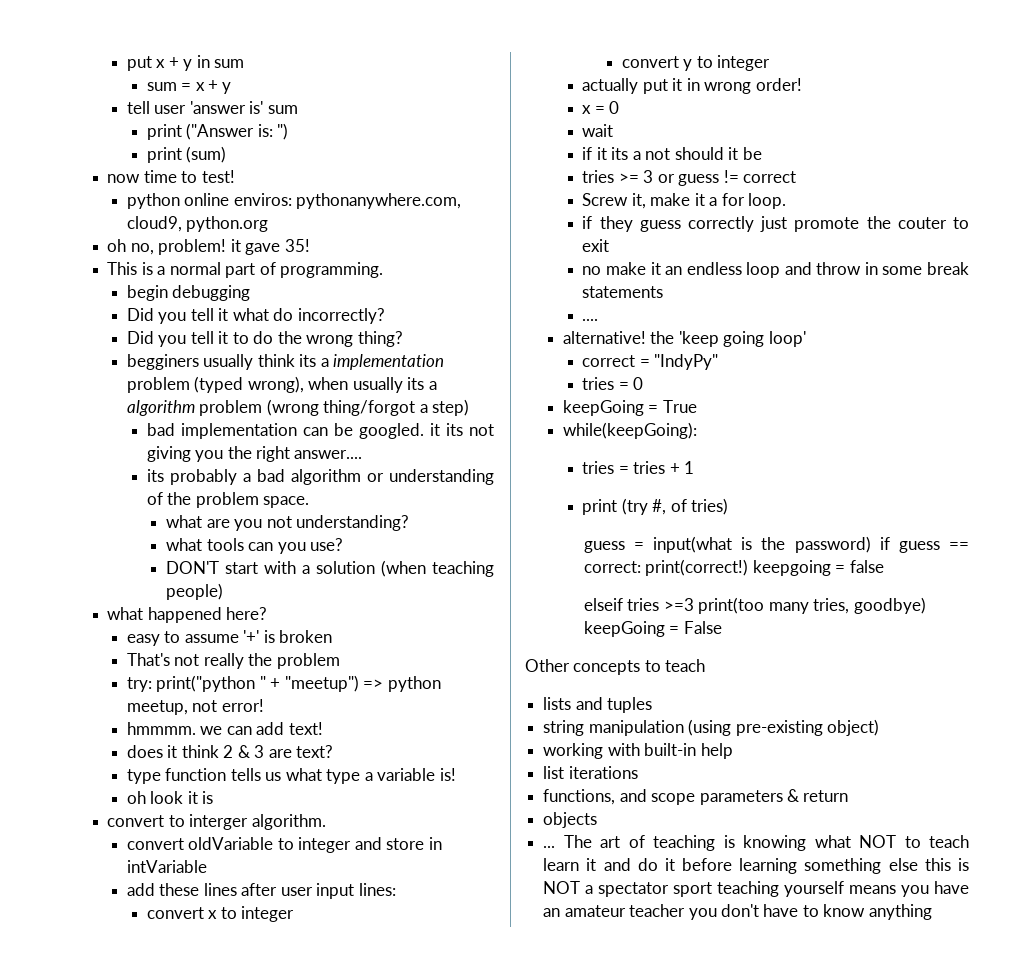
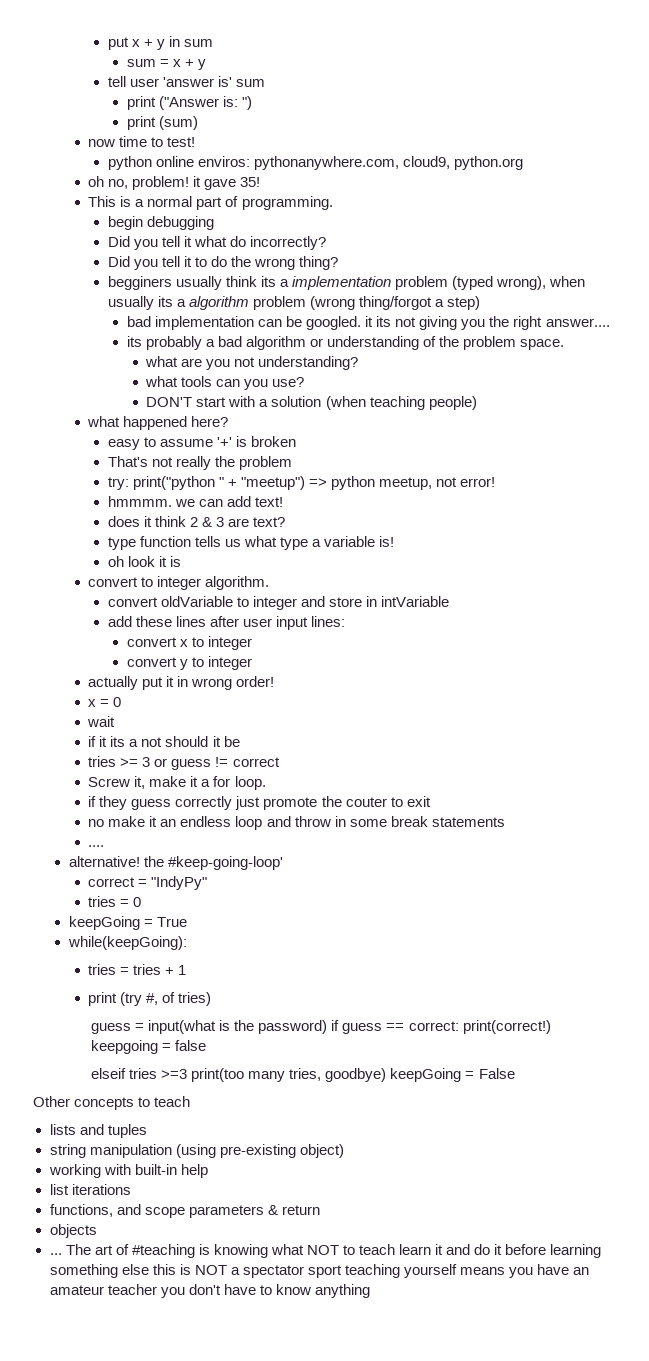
- convert to interger algorithm.
+ convert to integer algorithm.
- alternative! the 'keep going loop'
+ alternative! the #keep-going-loop'
- The art of teaching is knowing what NOT to teach learn it and do it before learning something else this is NOT a spectator sport teaching yourself means you have an amateur teacher you don't have to know anything
+ The art of #teaching is knowing what NOT to teach learn it and do it before learning something else this is NOT a spectator sport teaching yourself means you have an amateur teacher you don't have to know anything

